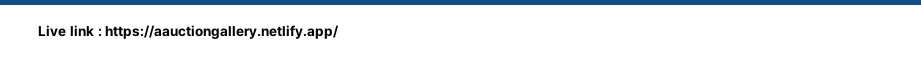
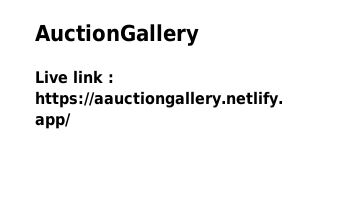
+ AuctionGallery

